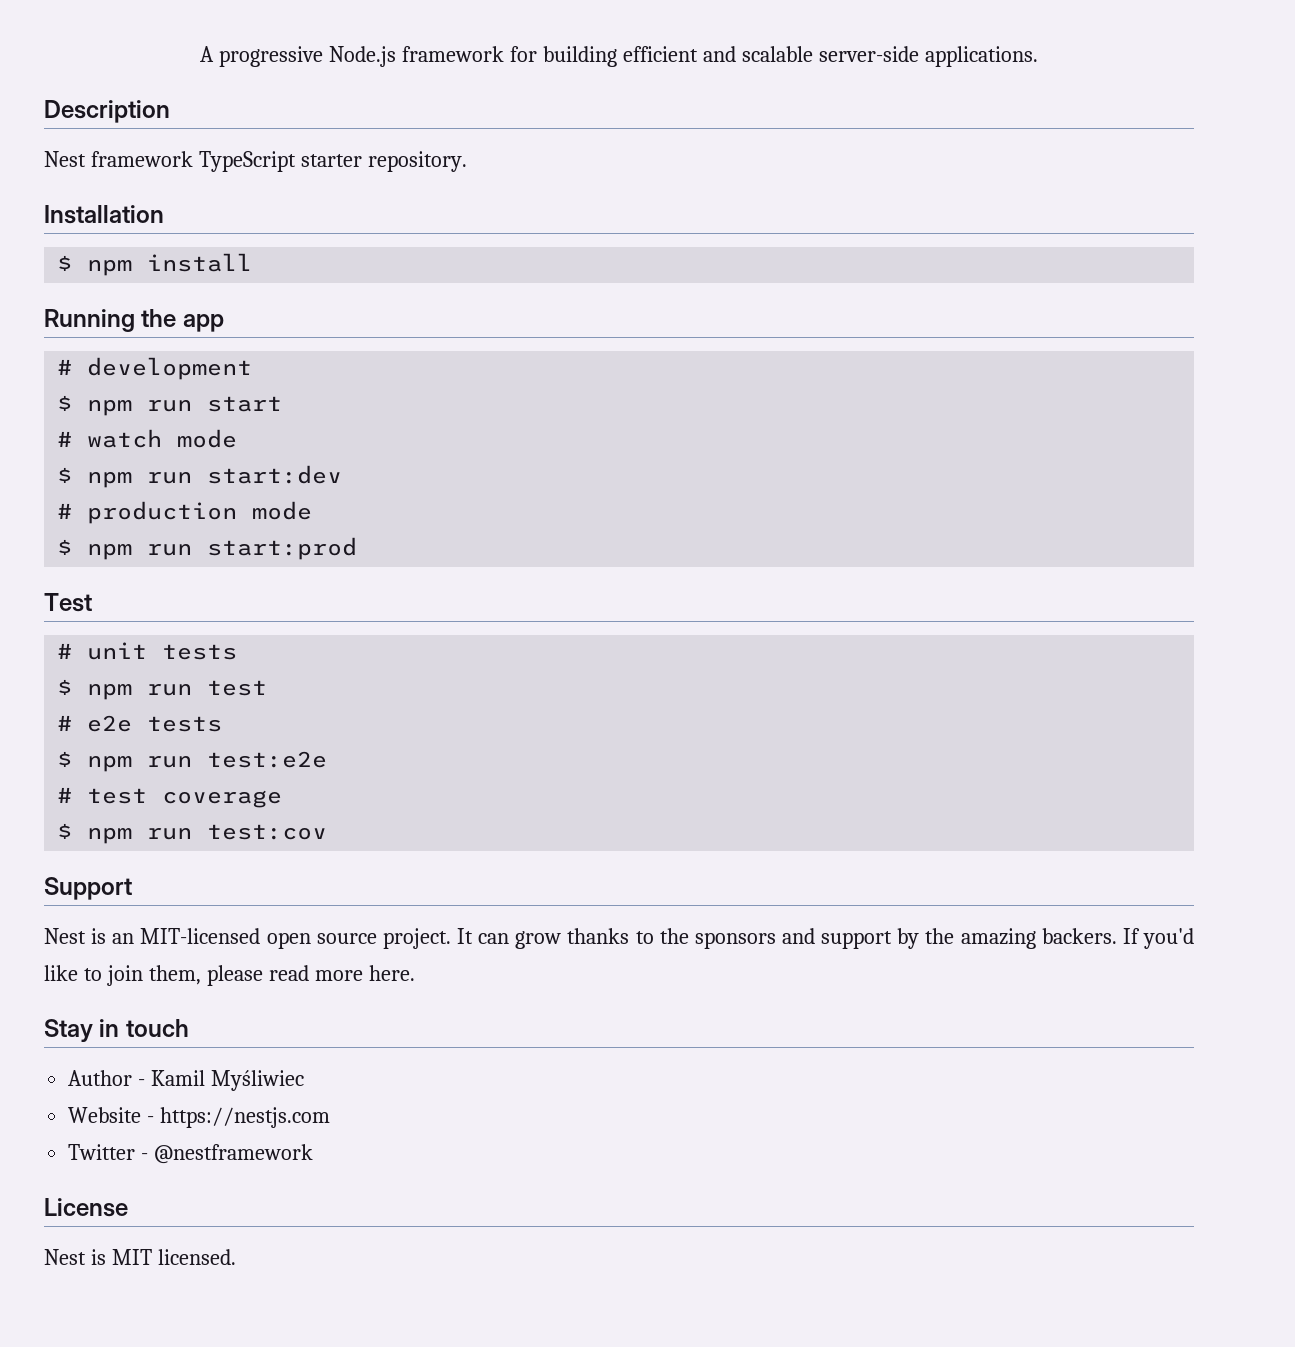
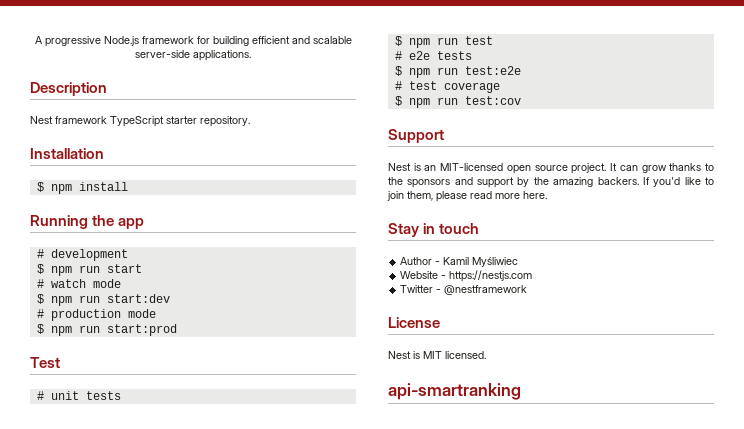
+ api-smartranking

